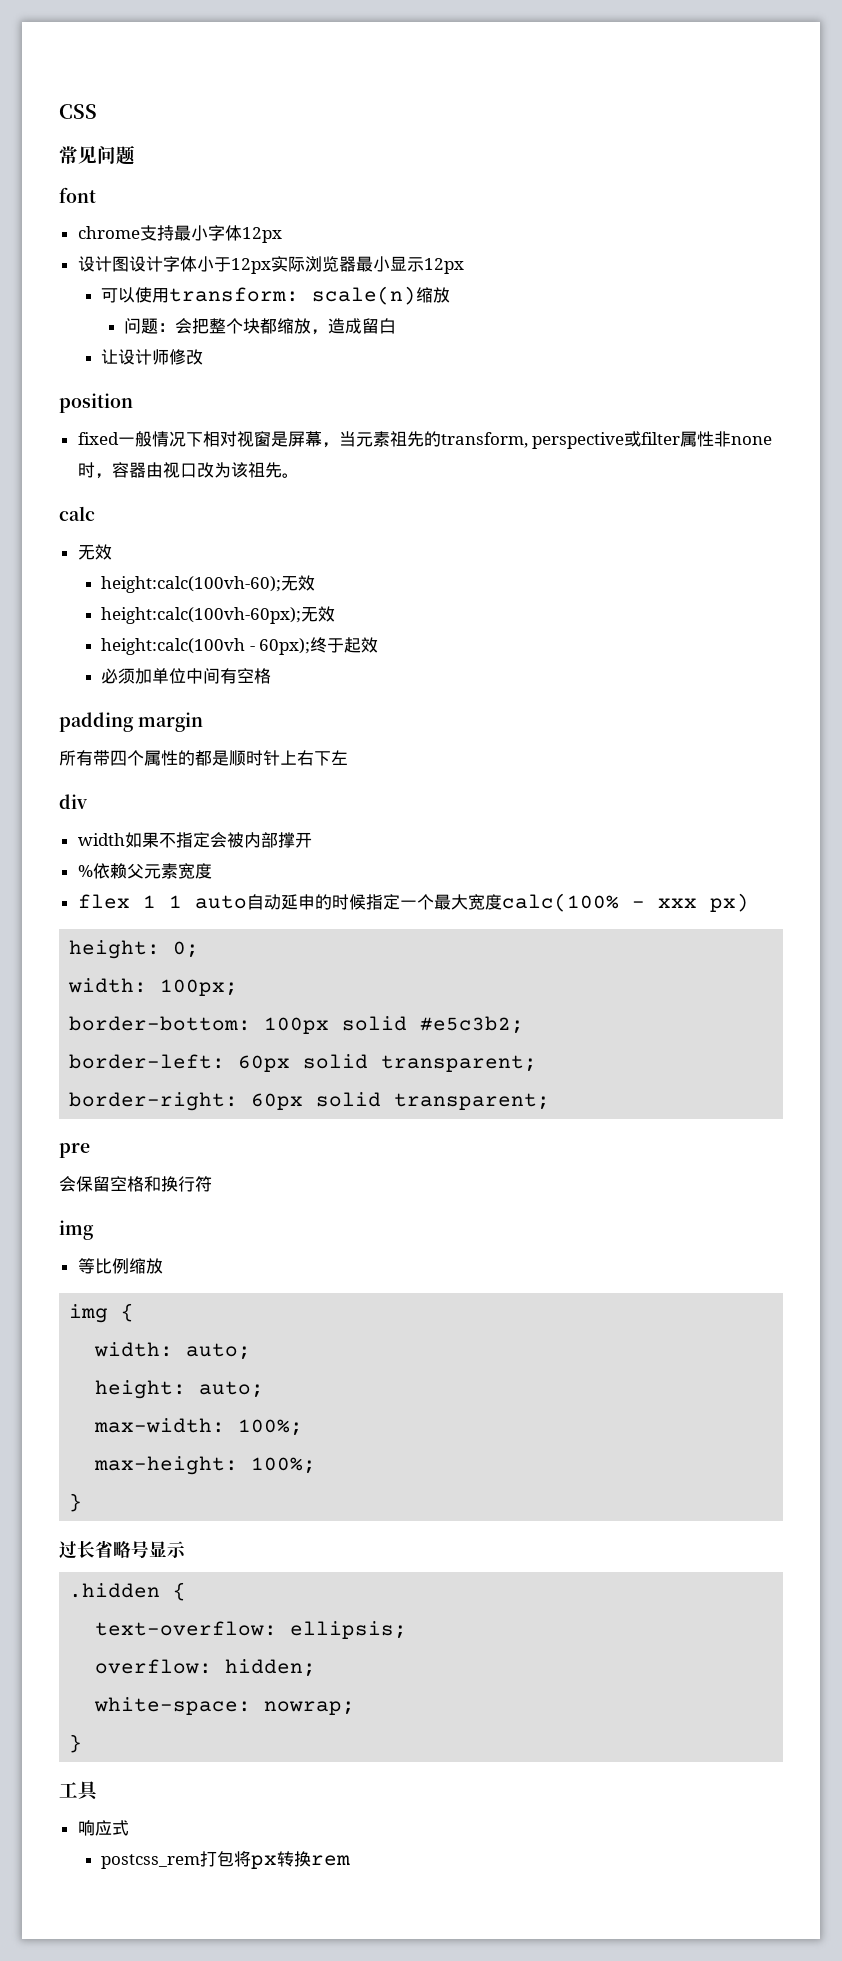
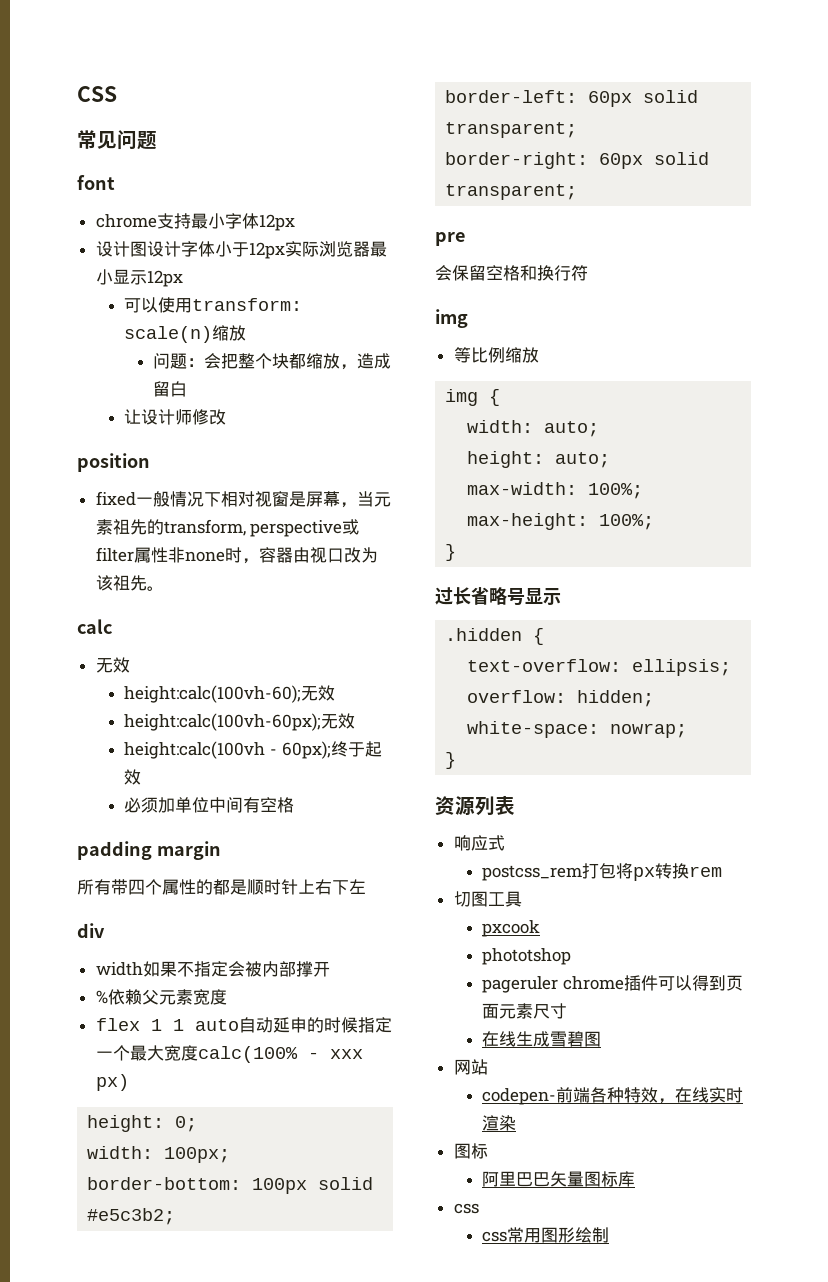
- 工具
+ 资源列表
+ 切图工具
+ pxcook
+ phototshop
+ pageruler chrome插件可以得到页面元素尺寸
+ 在线生成雪碧图
+ 网站
+ codepen-前端各种特效，在线实时渲染
+ 图标
+ 阿里巴巴矢量图标库
+ css
+ css常用图形绘制

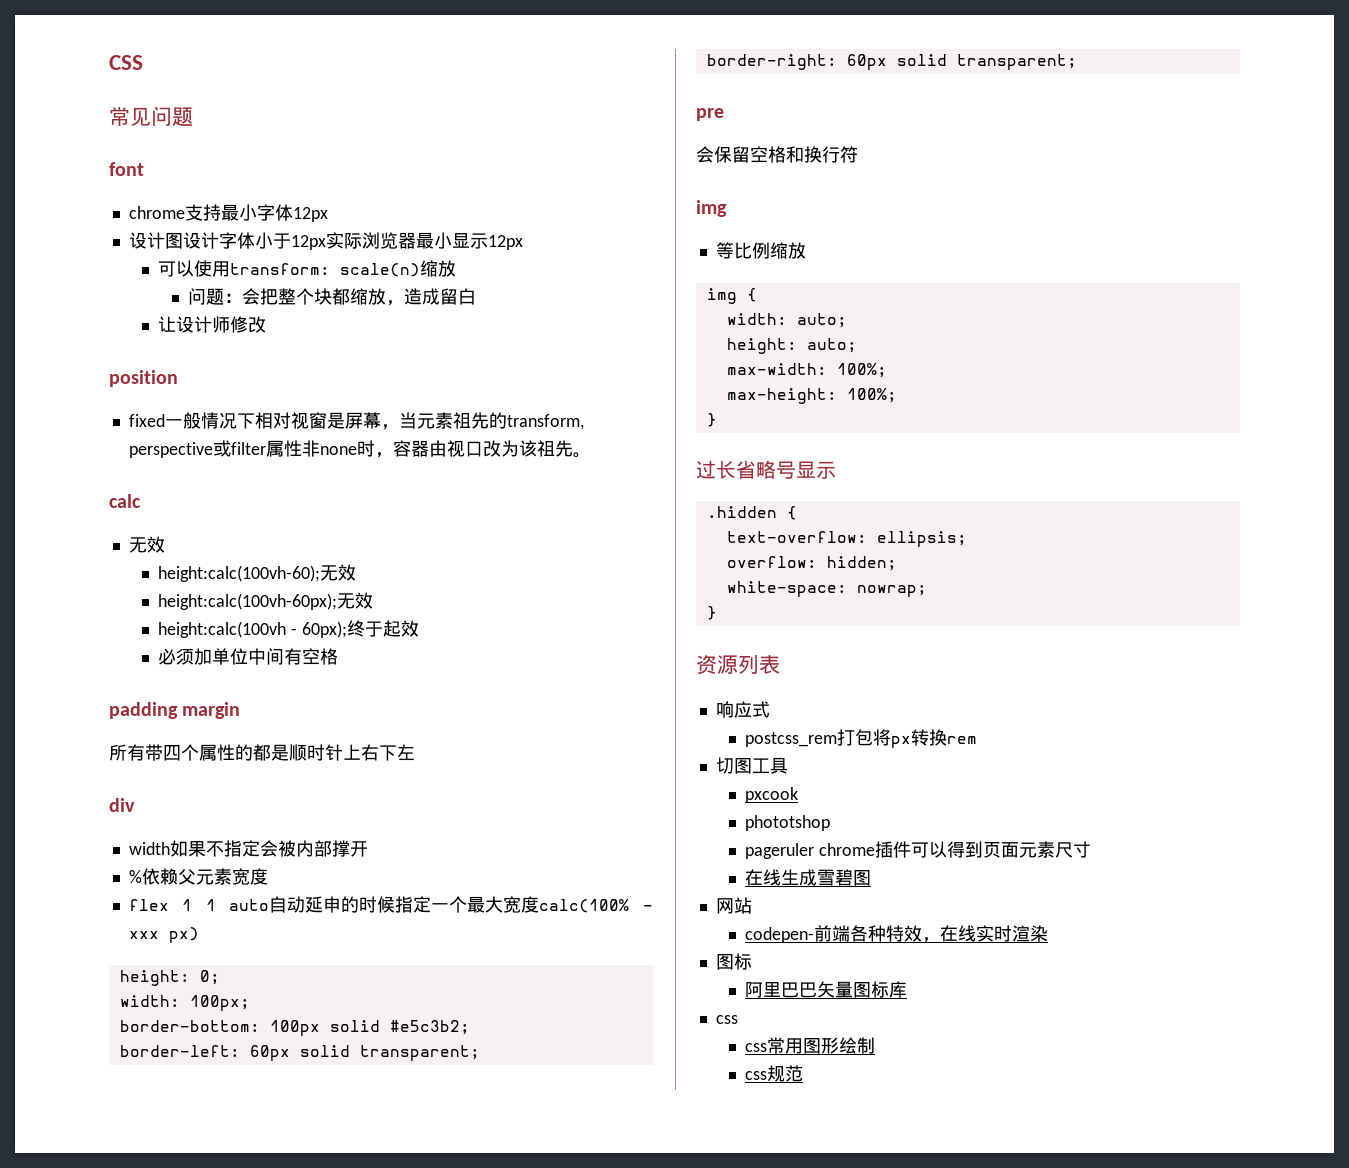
+ css规范

